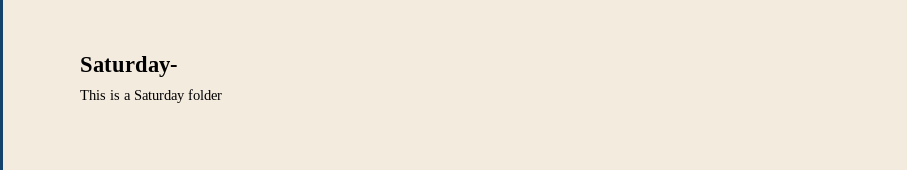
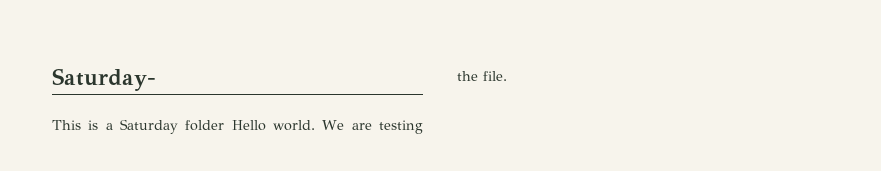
- This is a Saturday folder
+ This is a Saturday folder Hello world. We are testing the file.

